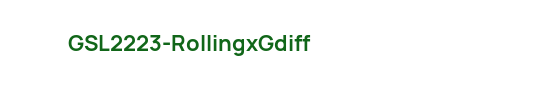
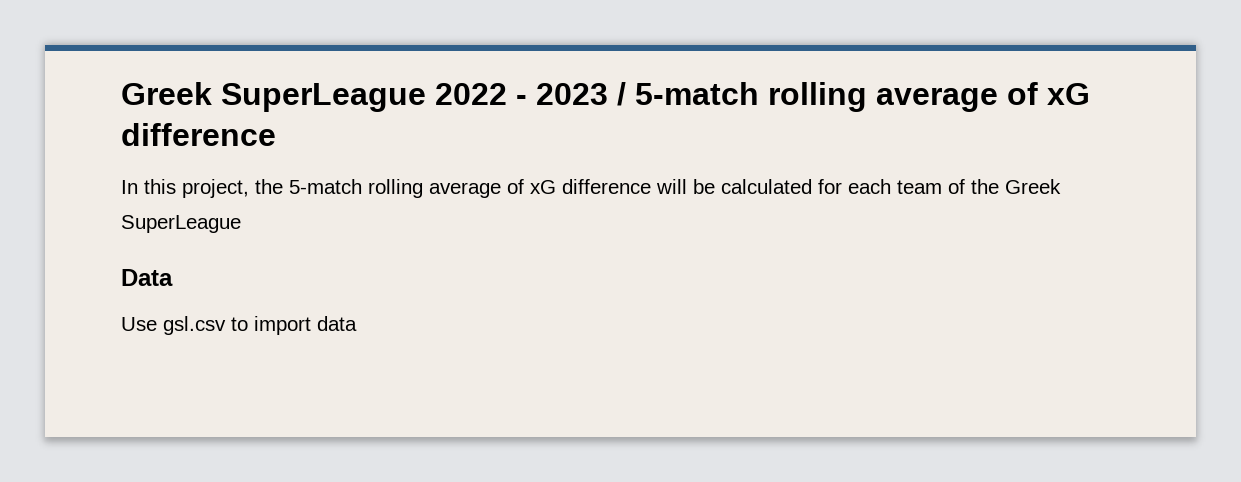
- GSL2223-RollingxGdiff
+ Greek SuperLeague 2022 - 2023 / 5-match rolling average of xG difference
+ In this project, the 5-match rolling average of xG difference will be calculated for each team of the Greek SuperLeague
+ Data
+ Use gsl.csv to import data

